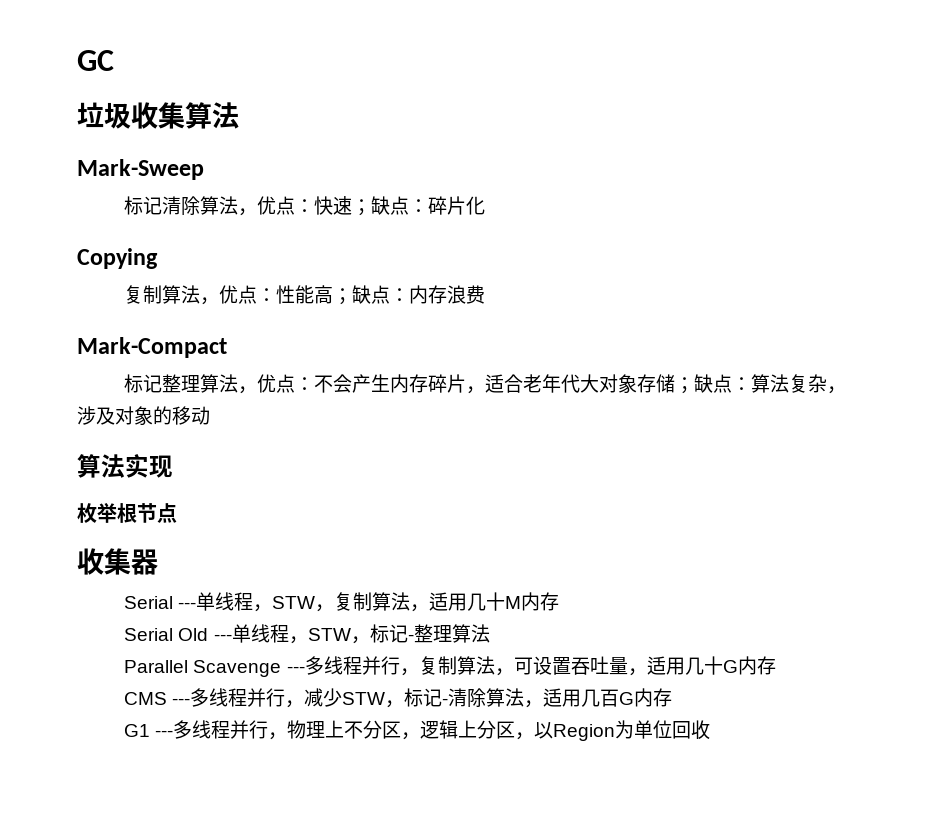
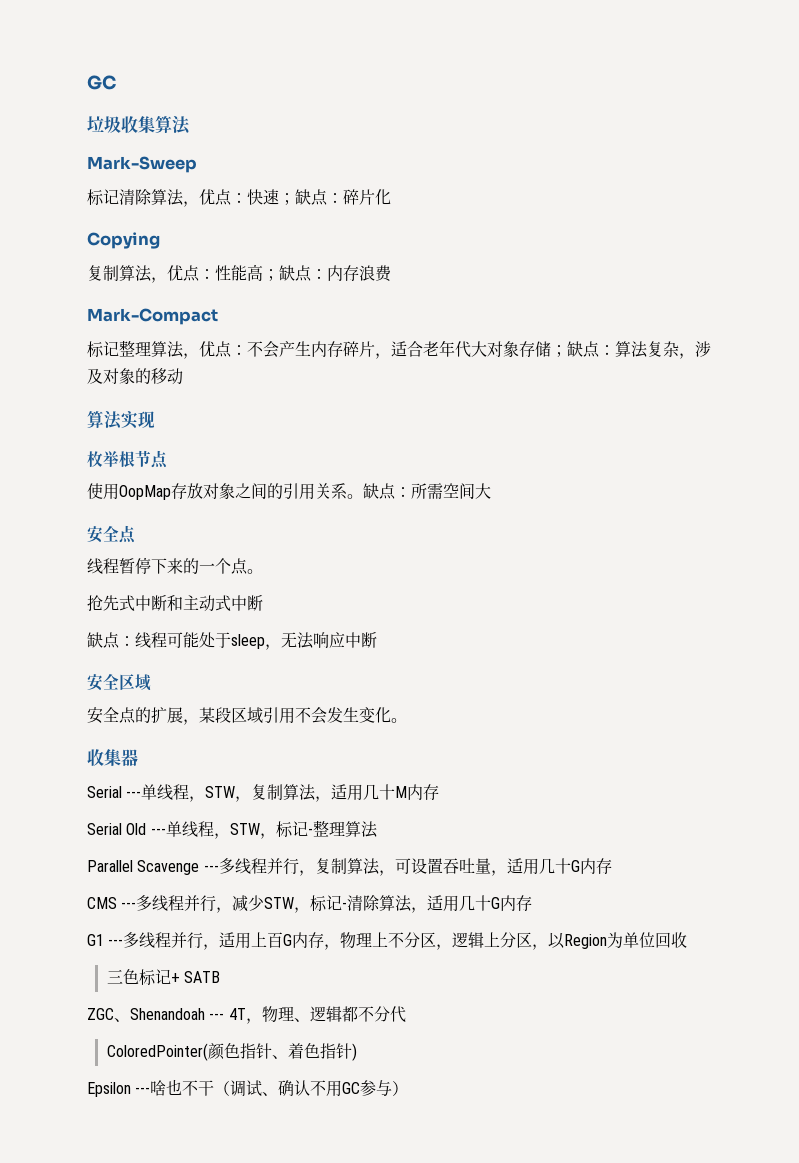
+ 使用OopMap存放对象之间的引用关系。缺点：所需空间大
+ 安全点
+ 线程暂停下来的一个点。
+ 抢先式中断和主动式中断
+ 缺点：线程可能处于sleep，无法响应中断
+ 安全区域
+ 安全点的扩展，某段区域引用不会发生变化。
- CMS ---多线程并行，减少STW，标记-清除算法，适用几百G内存
+ CMS ---多线程并行，减少STW，标记-清除算法，适用几十G内存
- G1 ---多线程并行，物理上不分区，逻辑上分区，以Region为单位回收
+ G1 ---多线程并行，适用上百G内存，物理上不分区，逻辑上分区，以Region为单位回收
+ 三色标记+ SATB
+ ZGC、Shenandoah --- 4T，物理、逻辑都不分代
+ ColoredPointer(颜色指针、着色指针)
+ Epsilon ---啥也不干（调试、确认不用GC参与）

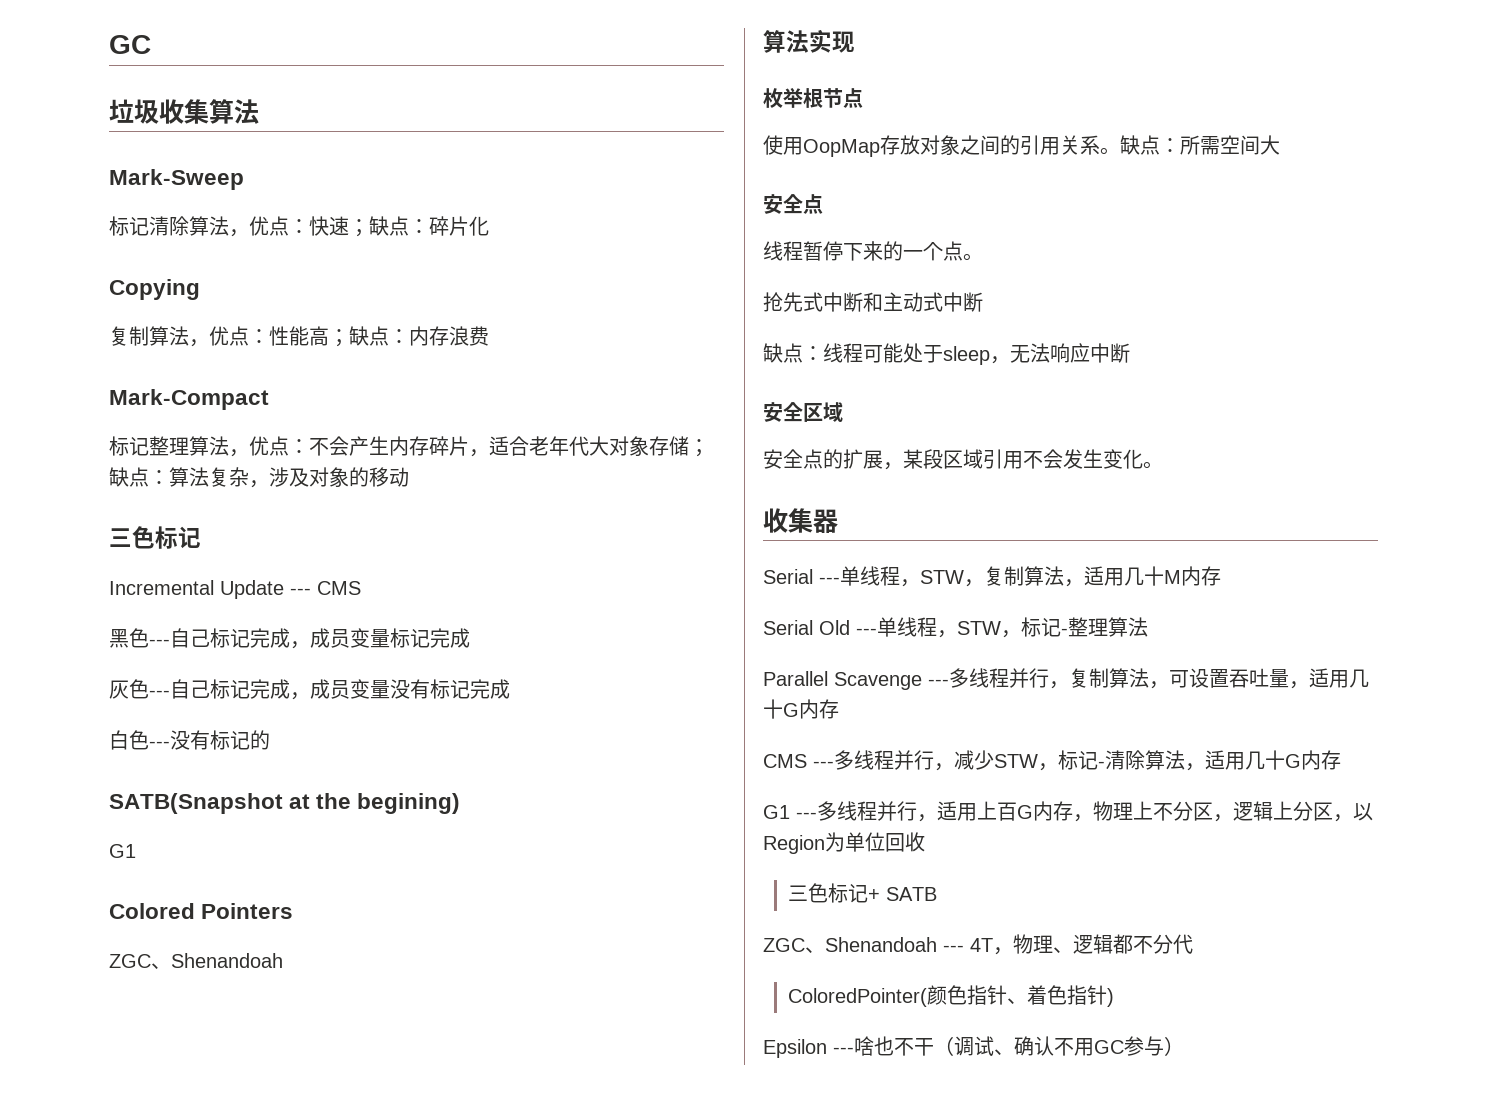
  标记整理算法，优点：不会产生内存碎片，适合老年代大对象存储；缺点：算法复杂，涉及对象的移动
+ 三色标记
+ Incremental Update --- CMS
+ 黑色---自己标记完成，成员变量标记完成
+ 灰色---自己标记完成，成员变量没有标记完成
+ 白色---没有标记的
+ SATB(Snapshot at the begining)
+ G1
+ Colored Pointers
+ ZGC、Shenandoah

